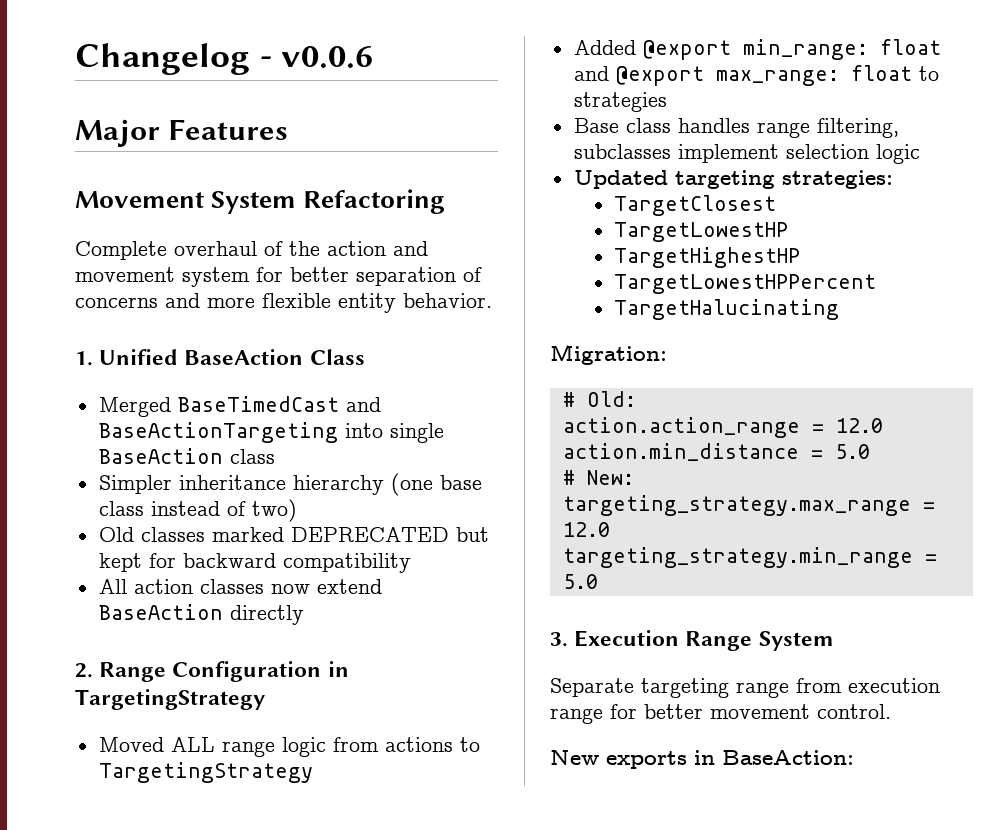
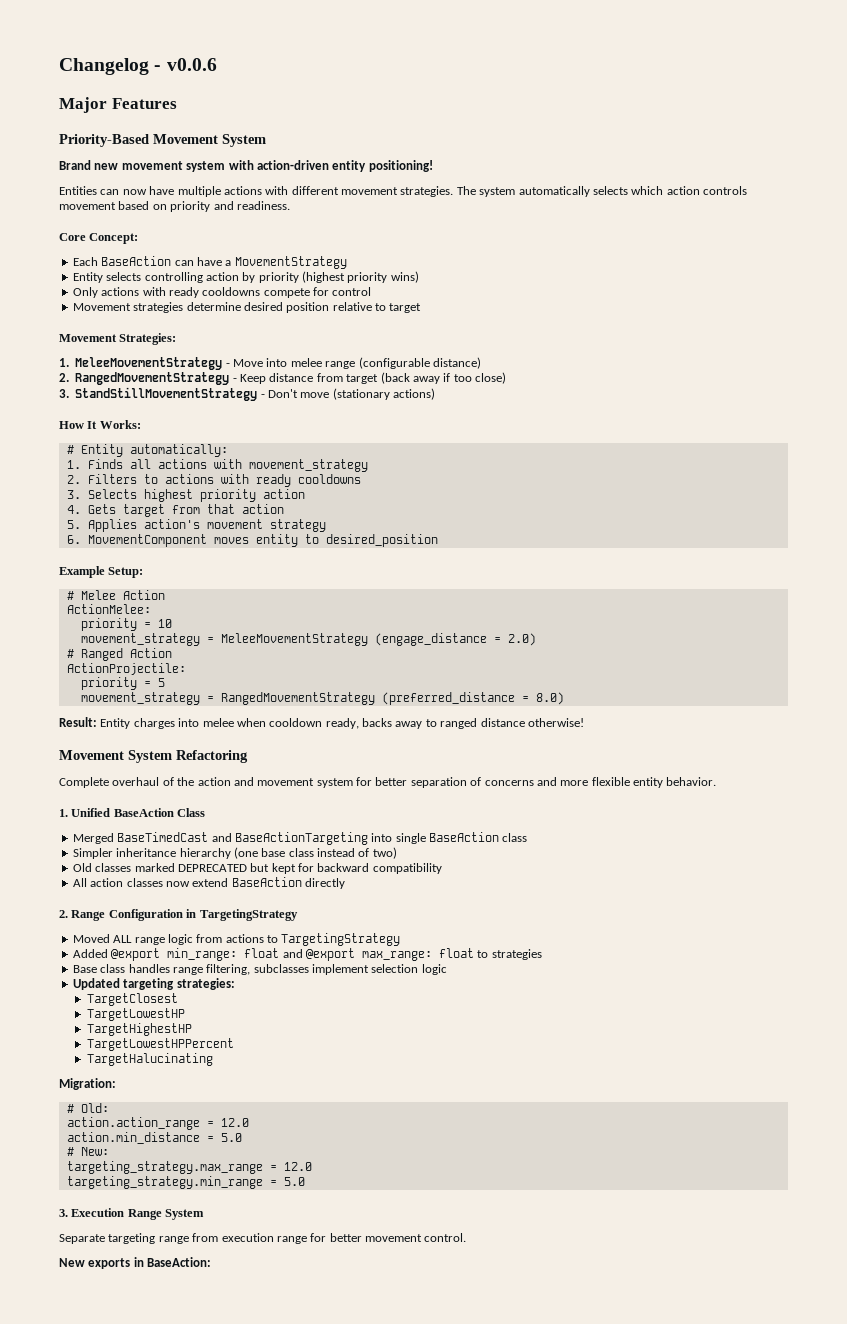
+ Priority-Based Movement System
+ Brand new movement system with action-driven entity positioning!
+ Entities can now have multiple actions with different movement strategies. The system automatically selects which action controls movement based on priority and readiness.
+ Core Concept:
+ Each BaseAction can have a MovementStrategy
+ Entity selects controlling action by priority (highest priority wins)
+ Only actions with ready cooldowns compete for control
+ Movement strategies determine desired position relative to target
+ Movement Strategies:
+ 1. MeleeMovementStrategy - Move into melee range (configurable distance)
+ 2. RangedMovementStrategy - Keep distance from target (back away if too close)
+ 3. StandStillMovementStrategy - Don't move (stationary actions)
+ How It Works:
+ # Entity automatically:
+ 1. Finds all actions with movement_strategy
+ 2. Filters to actions with ready cooldowns
+ 3. Selects highest priority action
+ 4. Gets target from that action
+ 5. Applies action's movement strategy
+ 6. MovementComponent moves entity to desired_position
+ Example Setup:
+ # Melee Action
+ ActionMelee:
+ priority = 10
+ movement_strategy = MeleeMovementStrategy (engage_distance = 2.0)
+ # Ranged Action
+ ActionProjectile:
+ priority = 5
+ movement_strategy = RangedMovementStrategy (preferred_distance = 8.0)
+ Result: Entity charges into melee when cooldown ready, backs away to ranged distance otherwise!

